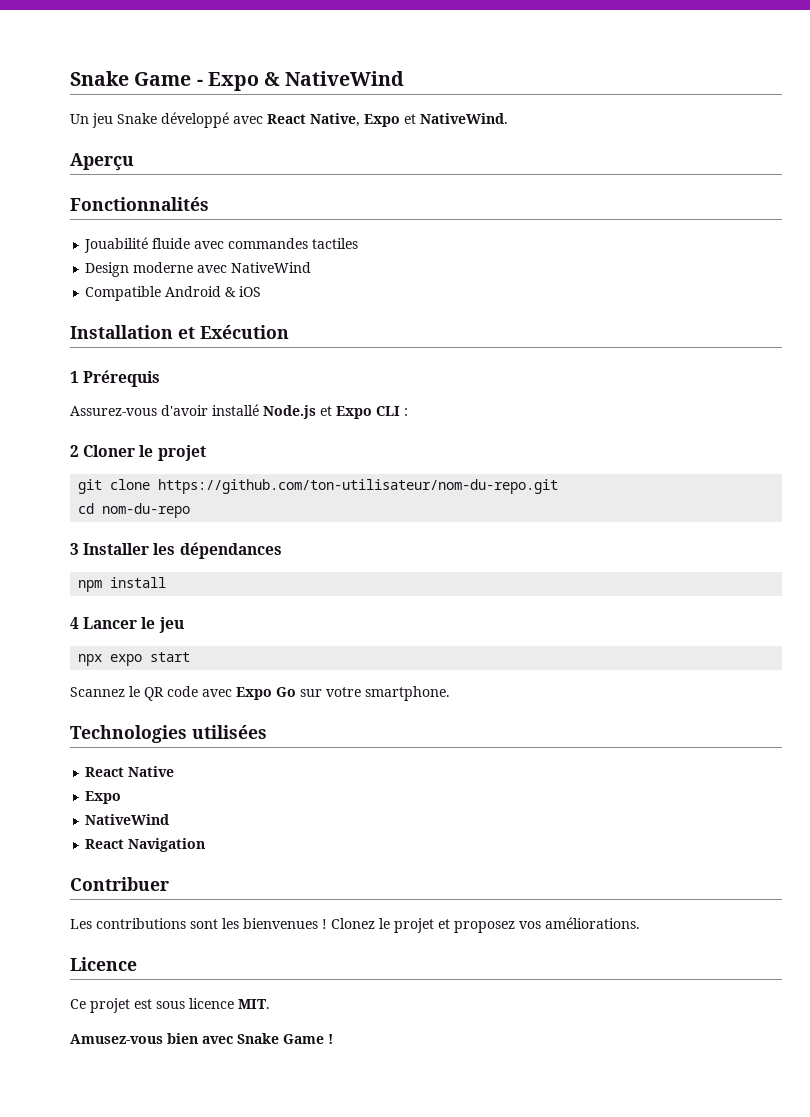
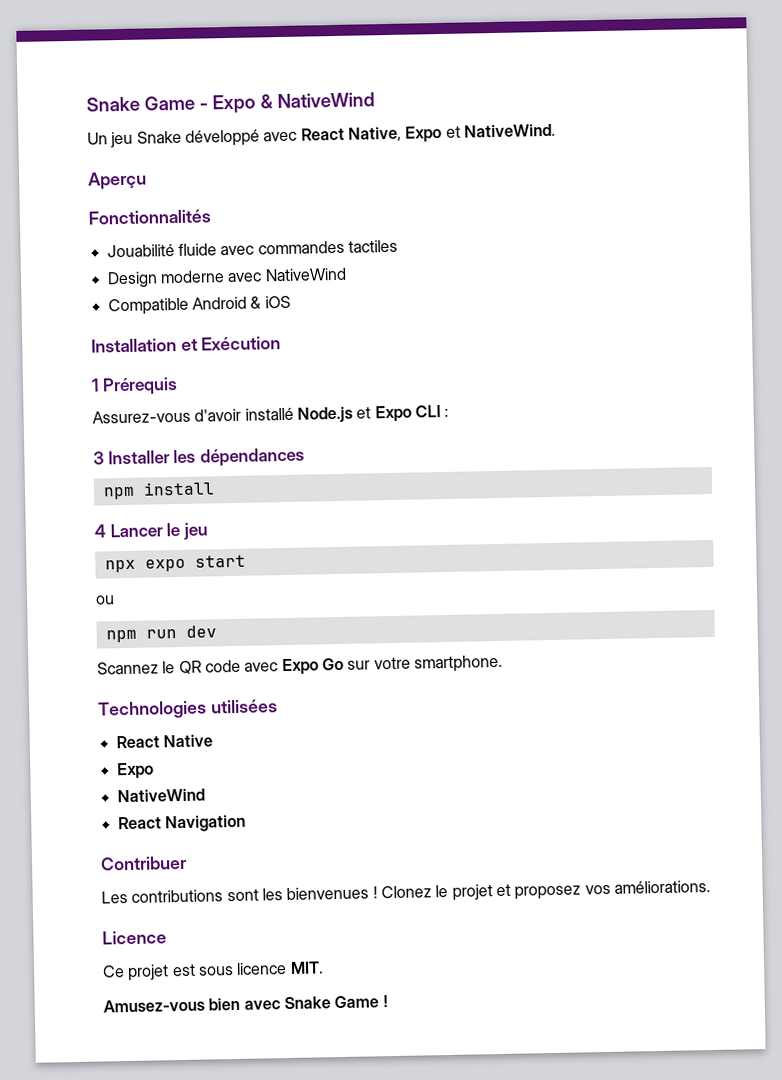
- 2 Cloner le projet
- git clone https://github.com/ton-utilisateur/nom-du-repo.git
- cd nom-du-repo
+ ou
+ npm run dev

